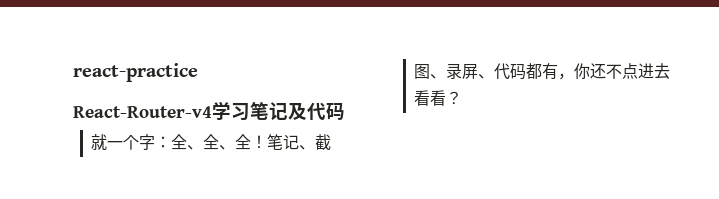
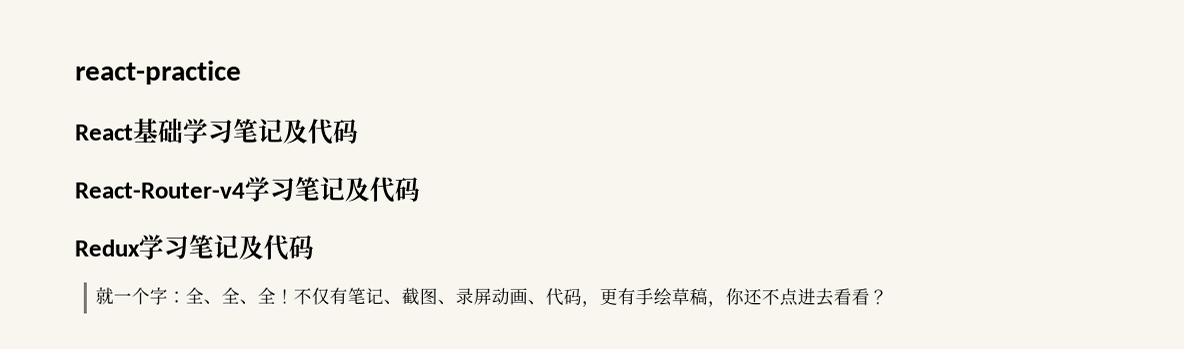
+ React基础学习笔记及代码
+ Redux学习笔记及代码
- 笔记、截图、录屏、代码都有，你还不点进去看看？
+ 不仅有笔记、截图、录屏动画、代码，更有手绘草稿，你还不点进去看看？

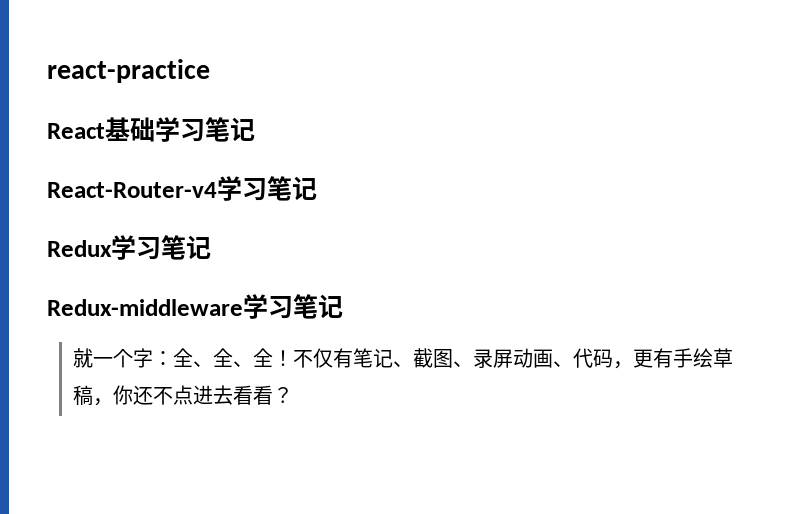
- React基础学习笔记及代码
+ React基础学习笔记
- React-Router-v4学习笔记及代码
+ React-Router-v4学习笔记
- Redux学习笔记及代码
+ Redux学习笔记
+ Redux-middleware学习笔记

